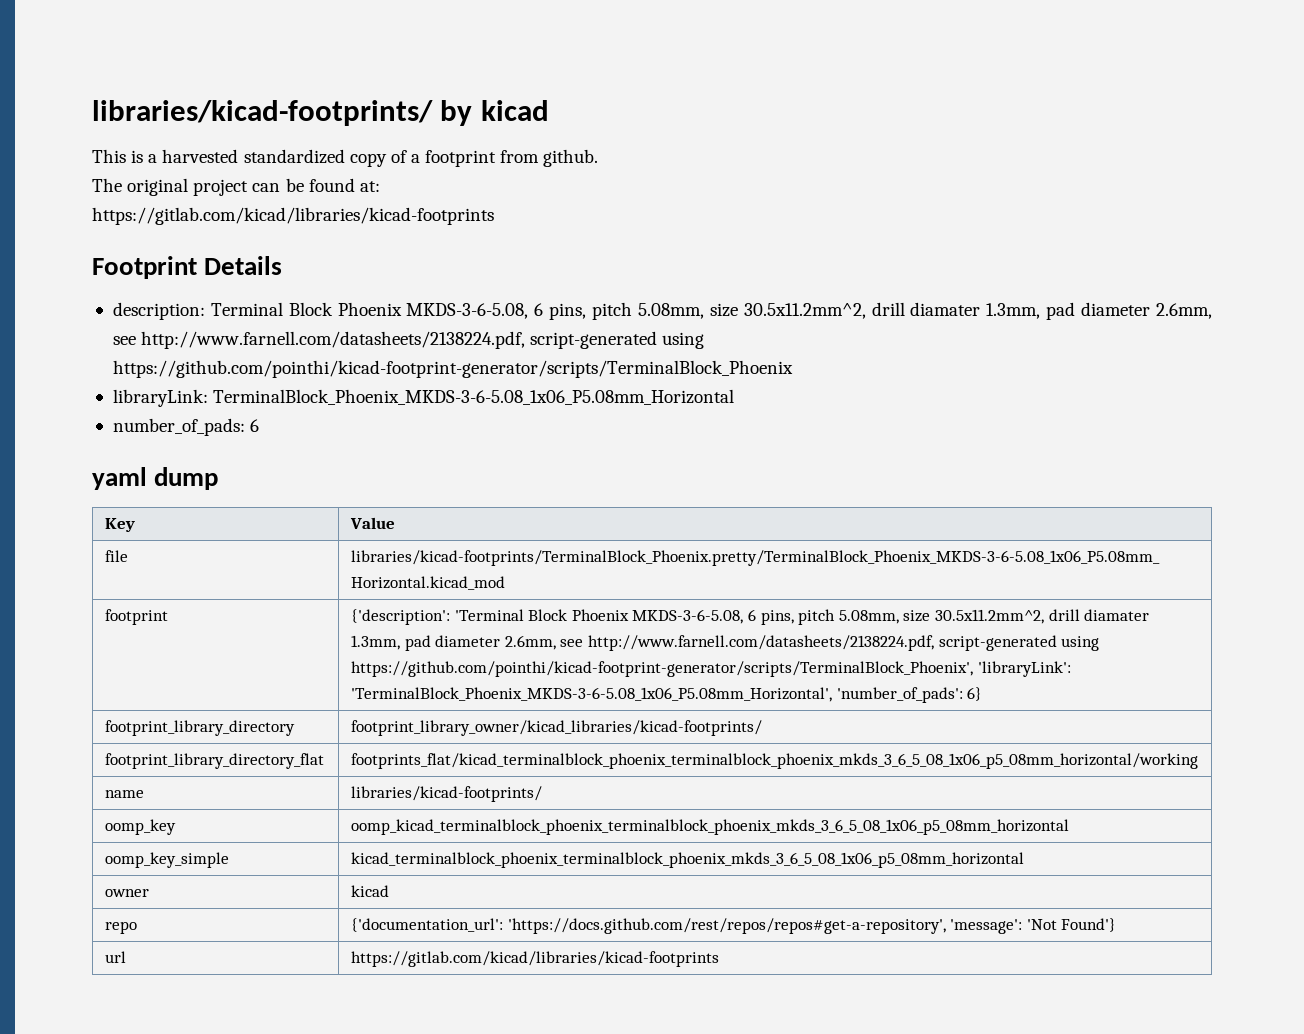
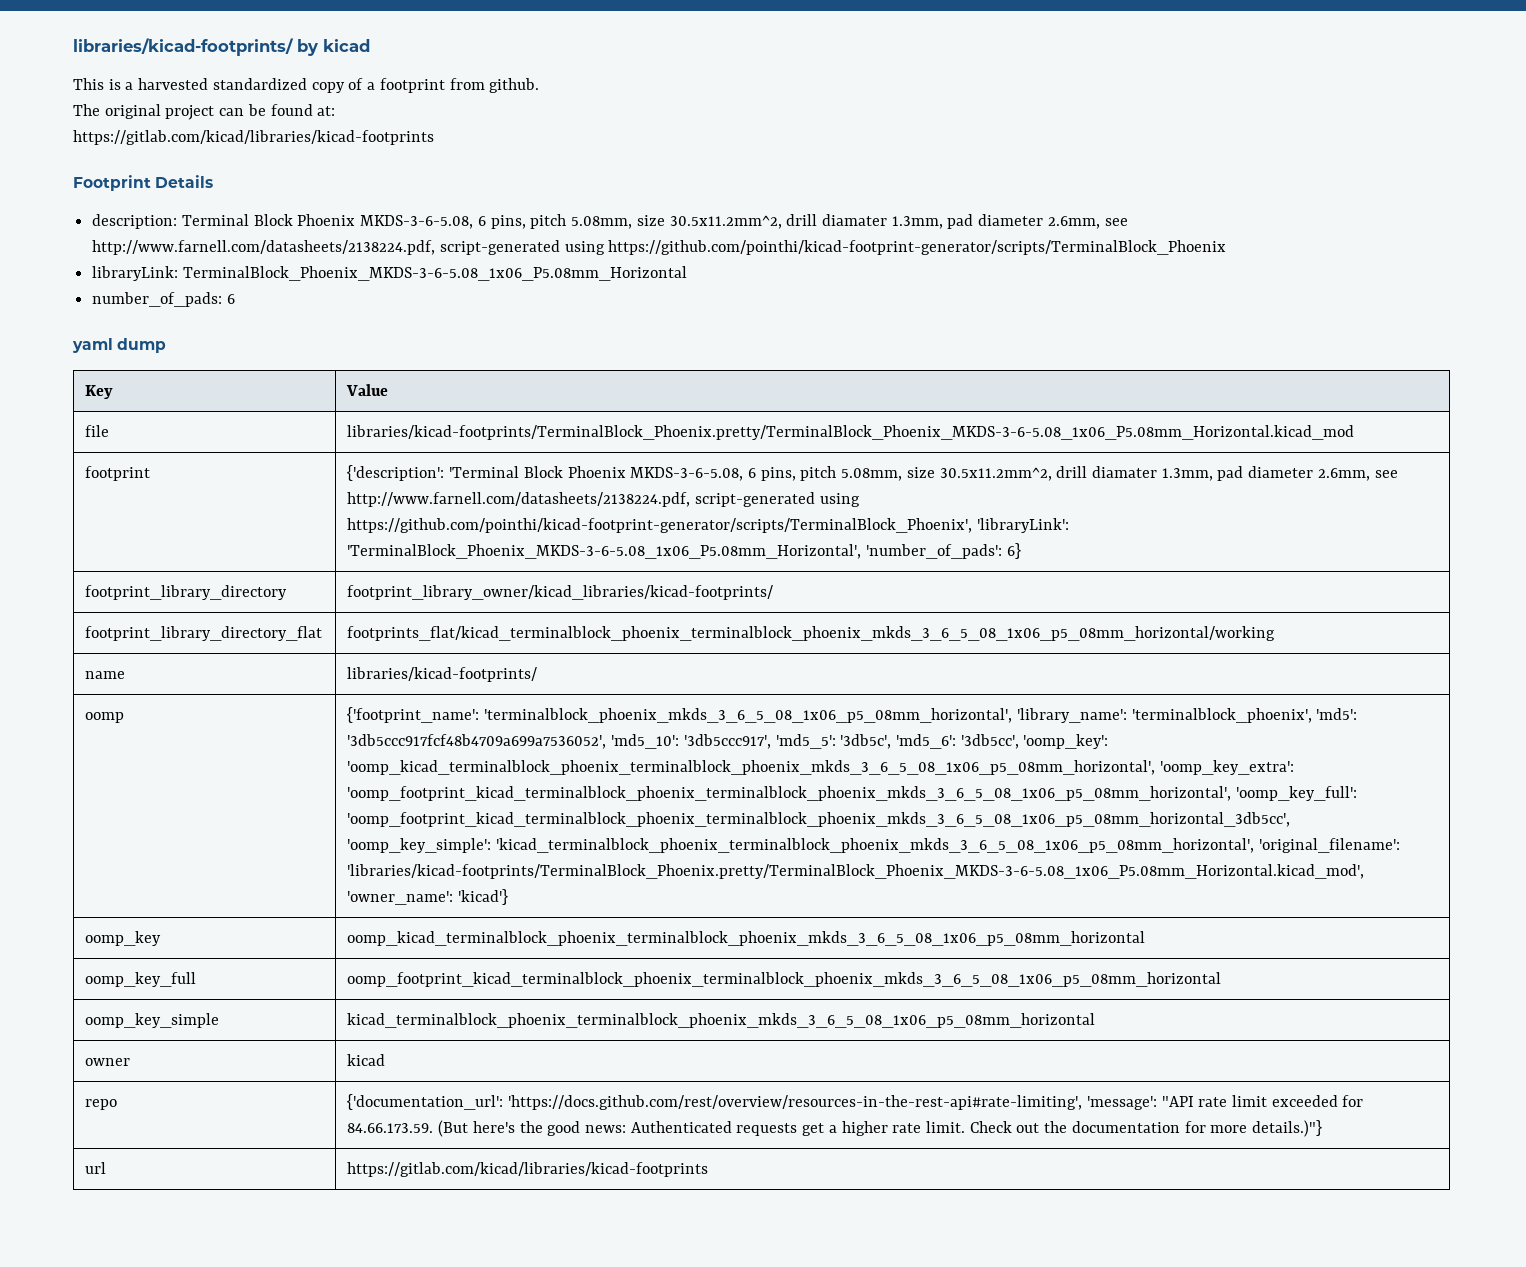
+ oomp | {'footprint_name': 'terminalblock_phoenix_mkds_3_6_5_08_1x06_p5_08mm_horizontal', 'library_name': 'terminalblock_phoenix', 'md5': '3db5ccc917fcf48b4709a699a7536052', 'md5_10': '3db5ccc917', 'md5_5': '3db5c', 'md5_6': '3db5cc', 'oomp_key': 'oomp_kicad_terminalblock_phoenix_terminalblock_phoenix_mkds_3_6_5_08_1x06_p5_08mm_horizontal', 'oomp_key_extra': 'oomp_footprint_kicad_terminalblock_phoenix_terminalblock_phoenix_mkds_3_6_5_08_1x06_p5_08mm_horizontal', 'oomp_key_full': 'oomp_footprint_kicad_terminalblock_phoenix_terminalblock_phoenix_mkds_3_6_5_08_1x06_p5_08mm_horizontal_3db5cc', 'oomp_key_simple': 'kicad_terminalblock_phoenix_terminalblock_phoenix_mkds_3_6_5_08_1x06_p5_08mm_horizontal', 'original_filename': 'libraries/kicad-footprints/TerminalBlock_Phoenix.pretty/TerminalBlock_Phoenix_MKDS-3-6-5.08_1x06_P5.08mm_Horizontal.kicad_mod', 'owner_name': 'kicad'}
+ oomp_key_full | oomp_footprint_kicad_terminalblock_phoenix_terminalblock_phoenix_mkds_3_6_5_08_1x06_p5_08mm_horizontal
- repo | {'documentation_url': 'https://docs.github.com/rest/repos/repos#get-a-repository', 'message': 'Not Found'}
+ repo | {'documentation_url': 'https://docs.github.com/rest/overview/resources-in-the-rest-api#rate-limiting', 'message': "API rate limit exceeded for 84.66.173.59. (But here's the good news: Authenticated requests get a higher rate limit. Check out the documentation for more details.)"}

